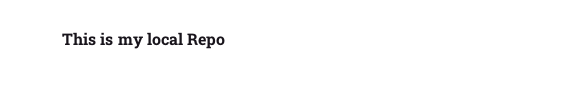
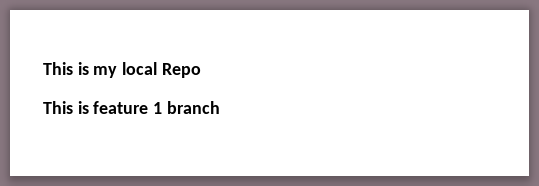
+ This is feature 1 branch

